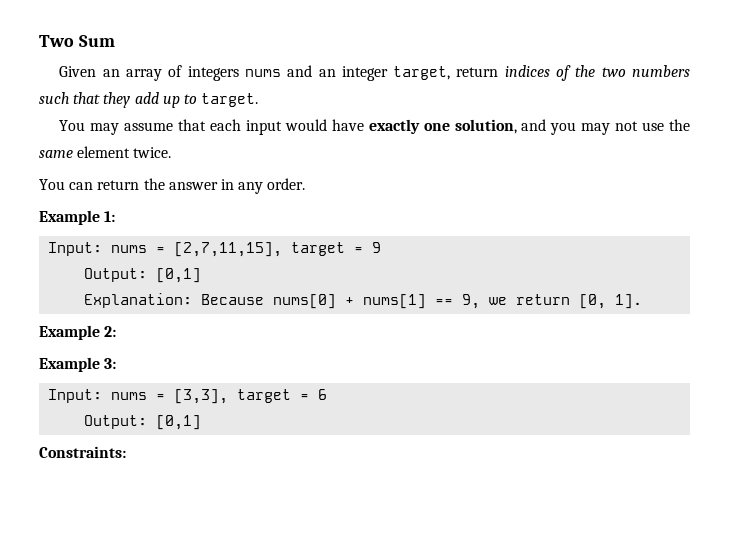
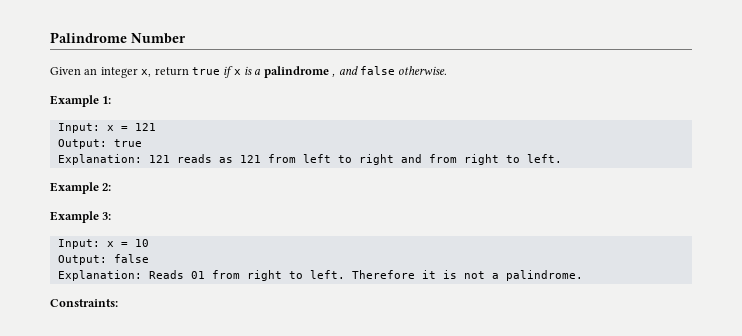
- Two Sum
+ Palindrome Number
- Given an array of integers nums and an integer target, return indices of the two numbers such that they add up to target.
- You may assume that each input would have exactly one solution, and you may not use the same element twice.
- You can return the answer in any order.
+ Given an integer x, return true if x is a palindrome , and false otherwise.
  Example 1:
- Input: nums = [2,7,11,15], target = 9
- Output: [0,1]
- Explanation: Because nums[0] + nums[1] == 9, we return [0, 1].
+ Input: x = 121
+ Output: true
+ Explanation: 121 reads as 121 from left to right and from right to left.
- Input: nums = [3,3], target = 6
- Output: [0,1]
+ Input: x = 10
+ Output: false
+ Explanation: Reads 01 from right to left. Therefore it is not a palindrome.

